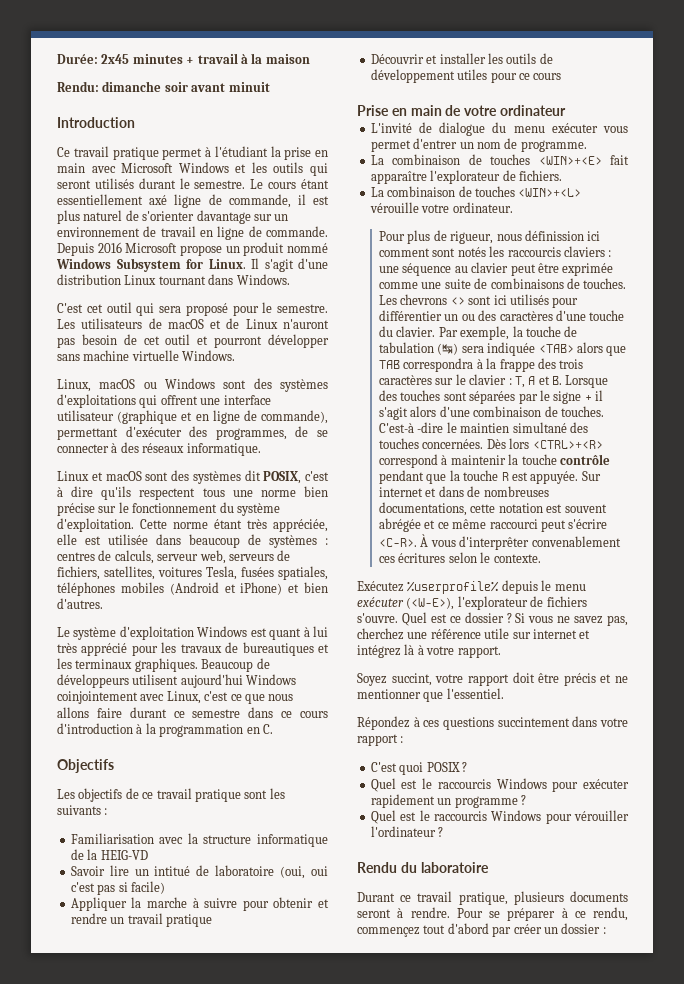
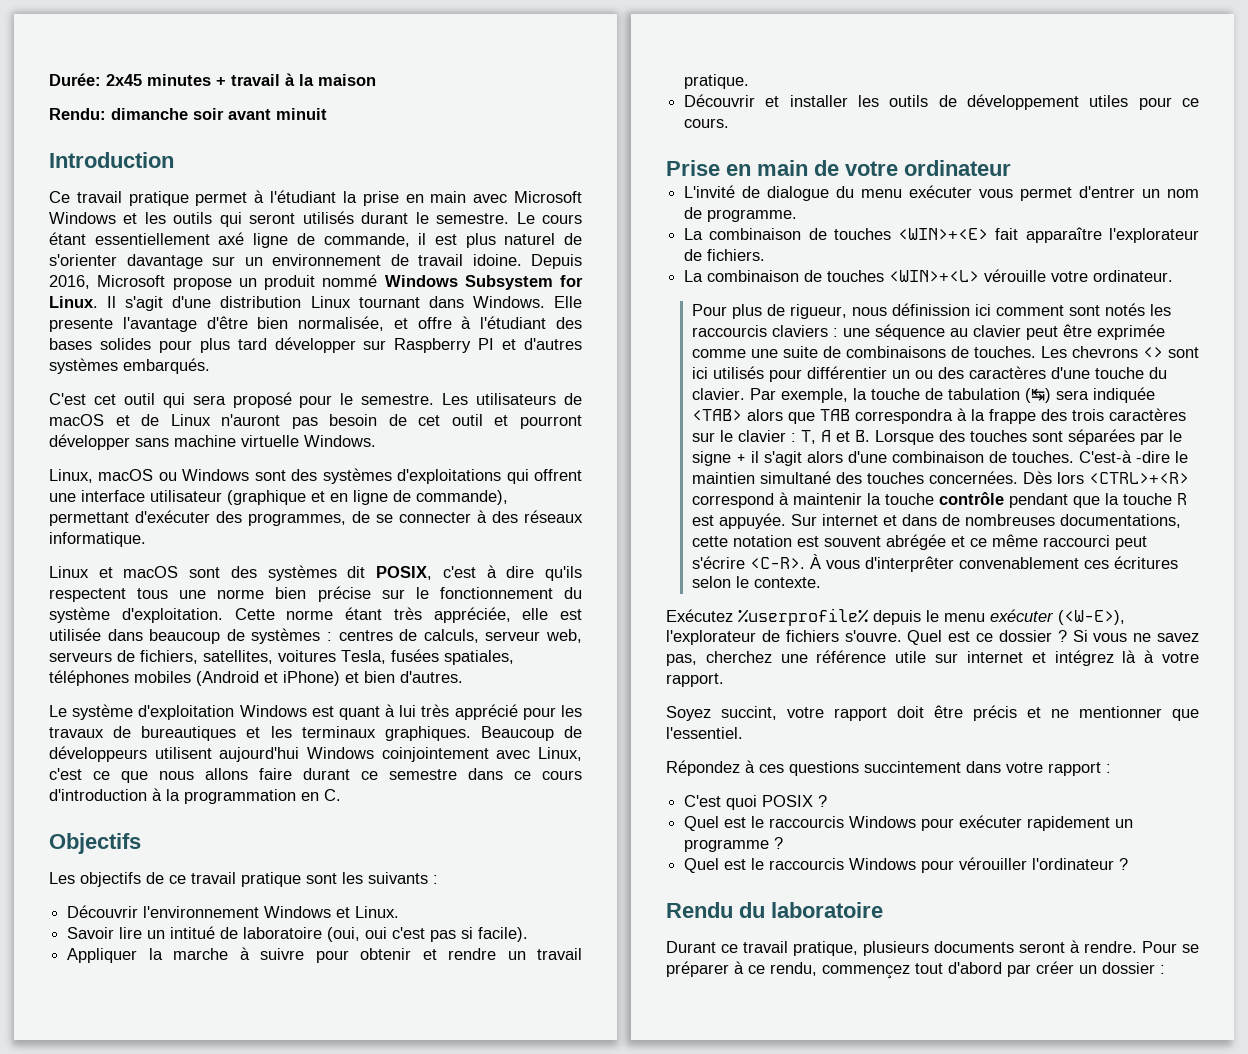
- Le cours étant essentiellement axé ligne de commande, il est plus naturel de s'orienter davantage sur un environnement de travail en ligne de commande. Depuis 2016 Microsoft propose un produit nommé Windows Subsystem for Linux.
+ Le cours étant essentiellement axé ligne de commande, il est plus naturel de s'orienter davantage sur un environnement de travail idoine. Depuis 2016, Microsoft propose un produit nommé Windows Subsystem for Linux.
+ Elle presente l'avantage d'être bien normalisée, et offre à l'étudiant des bases solides pour plus tard développer sur Raspberry PI et d'autres systèmes embarqués.
- Familiarisation avec la structure informatique de la HEIG-VD
+ Découvrir l'environnement Windows et Linux.
- Savoir lire un intitué de laboratoire (oui, oui c'est pas si facile)
+ Savoir lire un intitué de laboratoire (oui, oui c'est pas si facile).
- Appliquer la marche à suivre pour obtenir et rendre un travail pratique
+ Appliquer la marche à suivre pour obtenir et rendre un travail pratique.
- Découvrir et installer les outils de développement utiles pour ce cours
+ Découvrir et installer les outils de développement utiles pour ce cours.

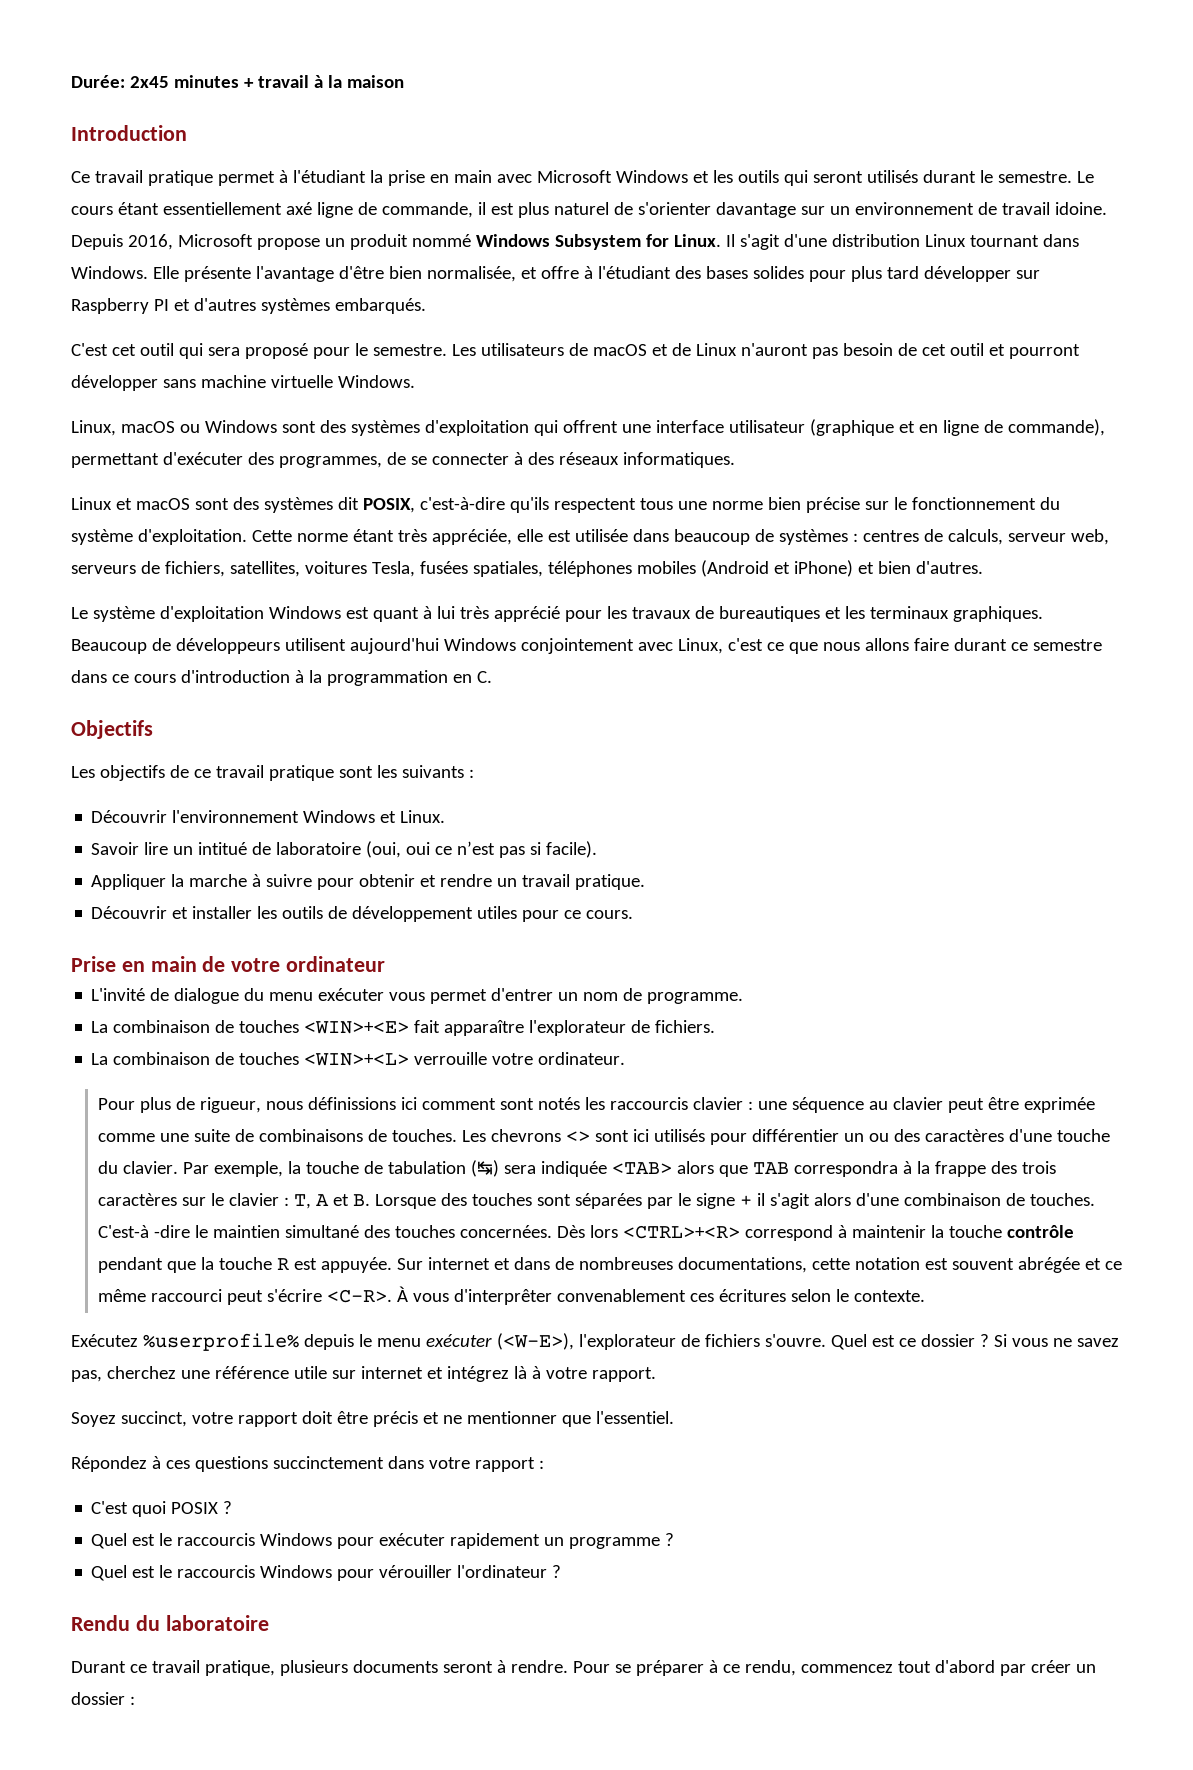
- Rendu: dimanche soir avant minuit
- Elle presente l'avantage d'être bien normalisée, et offre à l'étudiant des bases solides pour plus tard développer sur Raspberry PI et d'autres systèmes embarqués.
+ Elle présente l'avantage d'être bien normalisée, et offre à l'étudiant des bases solides pour plus tard développer sur Raspberry PI et d'autres systèmes embarqués.
- Linux, macOS ou Windows sont des systèmes d'exploitations qui offrent une interface utilisateur (graphique et en ligne de commande), permettant d'exécuter des programmes, de se connecter à des réseaux informatique.
+ Linux, macOS ou Windows sont des systèmes d'exploitation qui offrent une interface utilisateur (graphique et en ligne de commande), permettant d'exécuter des programmes, de se connecter à des réseaux informatiques.
- Linux et macOS sont des systèmes dit POSIX, c'est à dire qu'ils respectent tous une norme bien précise sur le fonctionnement du système d'exploitation.
+ Linux et macOS sont des systèmes dit POSIX, c'est-à-dire qu'ils respectent tous une norme bien précise sur le fonctionnement du système d'exploitation.
- Beaucoup de développeurs utilisent aujourd'hui Windows coinjointement avec Linux, c'est ce que nous allons faire durant ce semestre dans ce cours d'introduction à la programmation en C.
+ Beaucoup de développeurs utilisent aujourd'hui Windows conjointement avec Linux, c'est ce que nous allons faire durant ce semestre dans ce cours d'introduction à la programmation en C.
- Savoir lire un intitué de laboratoire (oui, oui c'est pas si facile).
+ Savoir lire un intitué de laboratoire (oui, oui ce n’est pas si facile).
- La combinaison de touches <WIN>+<L> vérouille votre ordinateur.
+ La combinaison de touches <WIN>+<L> verrouille votre ordinateur.
- Pour plus de rigueur, nous définission ici comment sont notés les raccourcis claviers : une séquence au clavier peut être exprimée comme une suite de combinaisons de touches.
+ Pour plus de rigueur, nous définissions ici comment sont notés les raccourcis clavier : une séquence au clavier peut être exprimée comme une suite de combinaisons de touches.
- Soyez succint, votre rapport doit être précis et ne mentionner que l'essentiel.
+ Soyez succinct, votre rapport doit être précis et ne mentionner que l'essentiel.
- Répondez à ces questions succintement dans votre rapport :
+ Répondez à ces questions succinctement dans votre rapport :
- Pour se préparer à ce rendu, commençez tout d'abord par créer un dossier :
+ Pour se préparer à ce rendu, commencez tout d'abord par créer un dossier :

